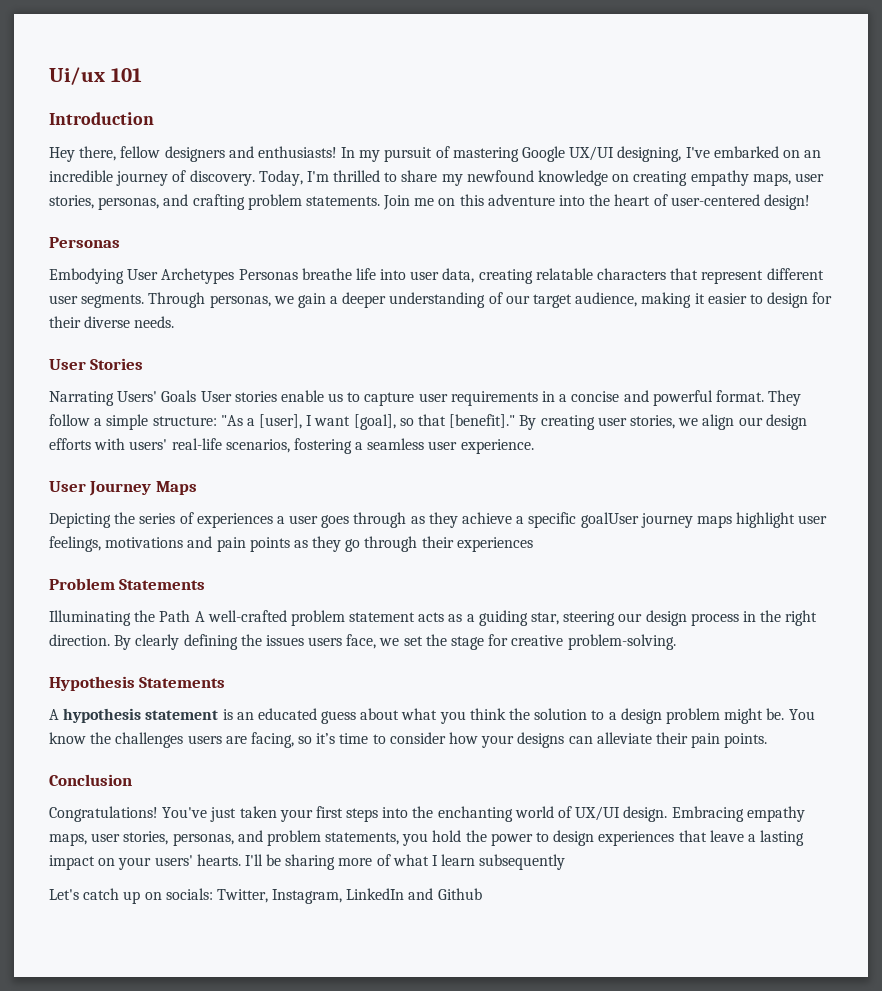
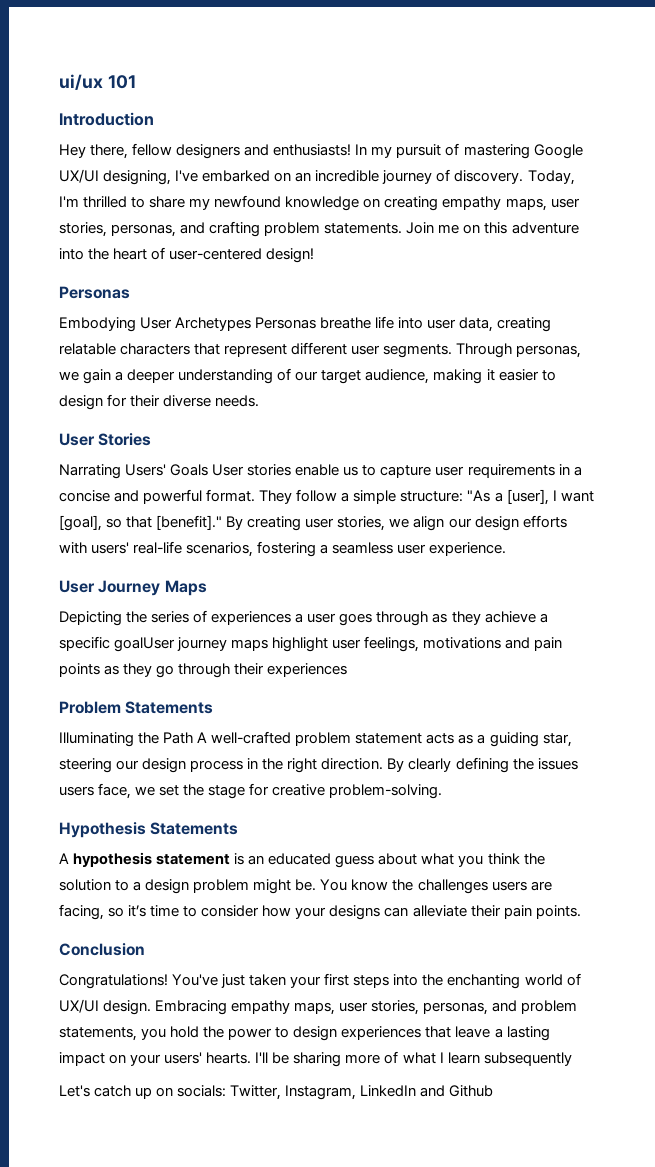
- Ui/ux 101
+ ui/ux 101

